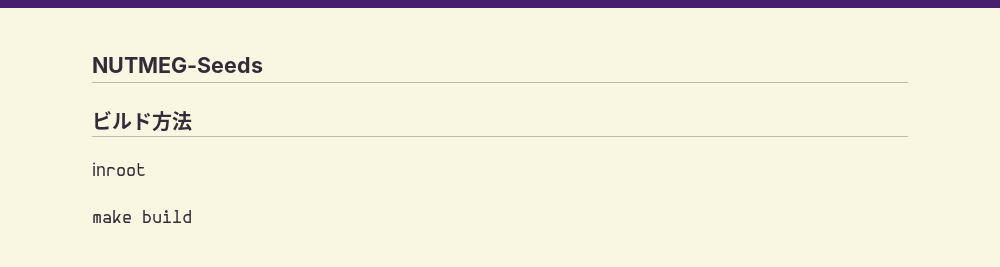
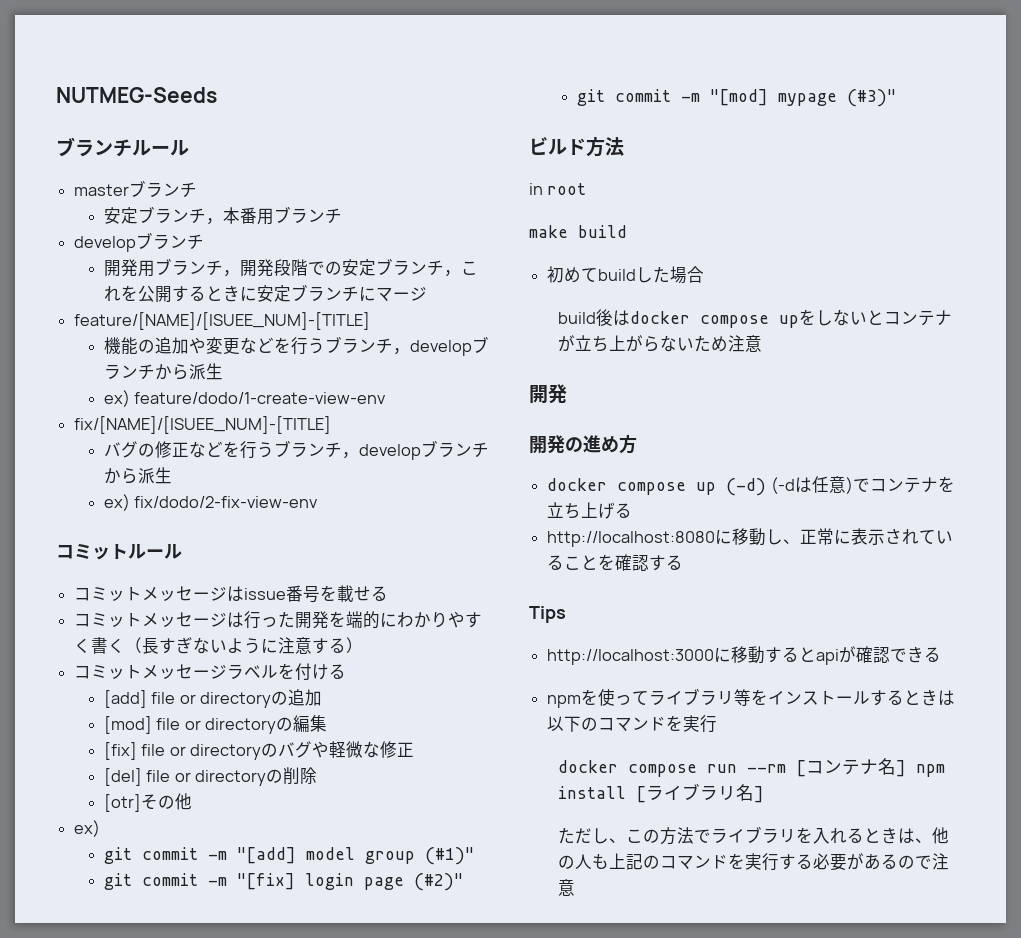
+ ブランチルール
+ masterブランチ
+ 安定ブランチ，本番用ブランチ
+ developブランチ
+ 開発用ブランチ，開発段階での安定ブランチ，これを公開するときに安定ブランチにマージ
+ feature/[NAME]/[ISUEE_NUM]-[TITLE]
+ 機能の追加や変更などを行うブランチ，developブランチから派生
+ ex) feature/dodo/1-create-view-env
+ fix/[NAME]/[ISUEE_NUM]-[TITLE]
+ バグの修正などを行うブランチ，developブランチから派生
+ ex) fix/dodo/2-fix-view-env
+ コミットルール
+ コミットメッセージはissue番号を載せる
+ コミットメッセージは行った開発を端的にわかりやすく書く（長すぎないように注意する）
+ コミットメッセージラベルを付ける
+ [add] file or directoryの追加
+ [mod] file or directoryの編集
+ [fix] file or directoryのバグや軽微な修正
+ [del] file or directoryの削除
+ [otr]その他
+ ex)
+ git commit -m "[add] model group (#1)"
+ git commit -m "[fix] login page (#2)"
+ git commit -m "[mod] mypage (#3)"
- inroot
+ in root
+ 初めてbuildした場合
+ build後はdocker compose upをしないとコンテナが立ち上がらないため注意
+ 開発
+ 開発の進め方
+ docker compose up (-d) (-dは任意)でコンテナを立ち上げる
+ http://localhost:8080に移動し、正常に表示されていることを確認する
+ Tips
+ http://localhost:3000に移動するとapiが確認できる
+ npmを使ってライブラリ等をインストールするときは以下のコマンドを実行
+ docker compose run --rm [コンテナ名] npm install [ライブラリ名]
+ ただし、この方法でライブラリを入れるときは、他の人も上記のコマンドを実行する必要があるので注意

